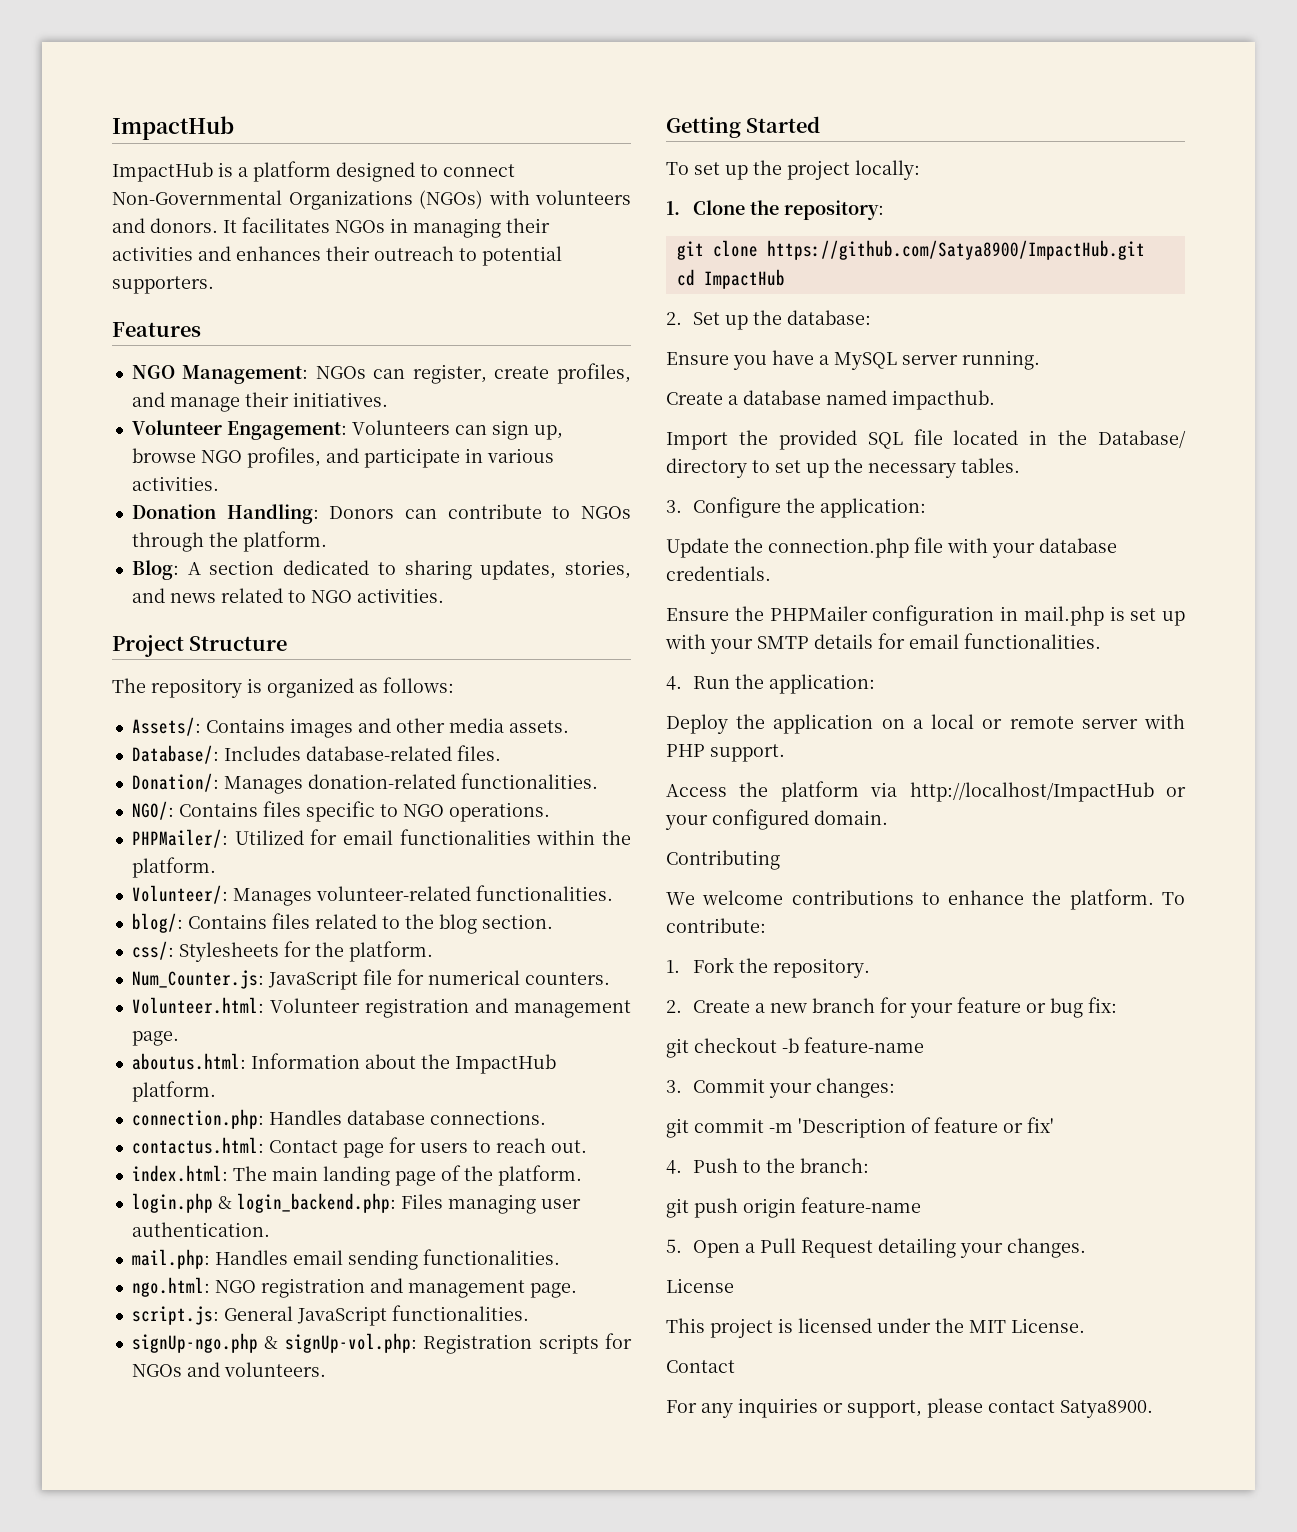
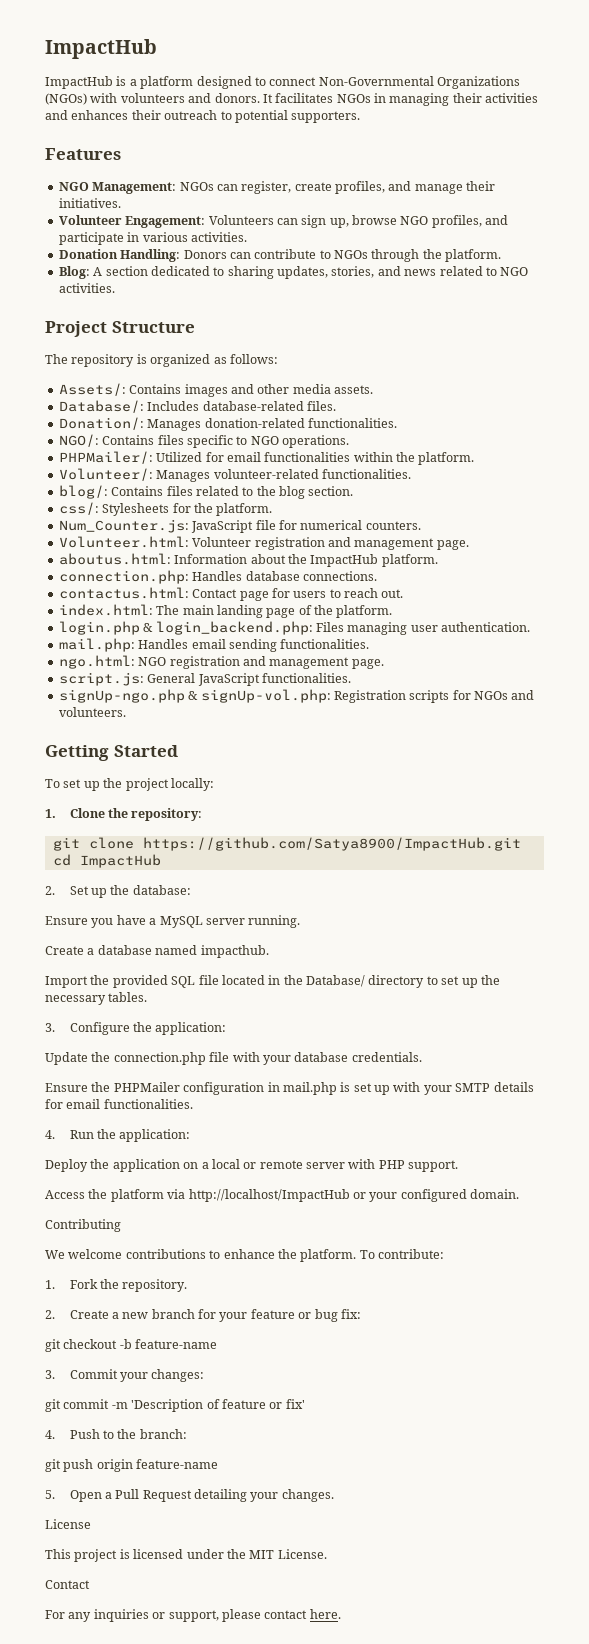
- For any inquiries or support, please contact Satya8900.
+ For any inquiries or support, please contact here.

